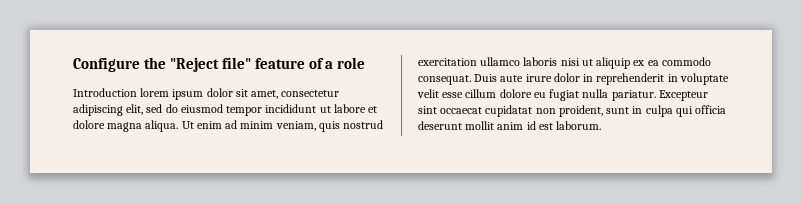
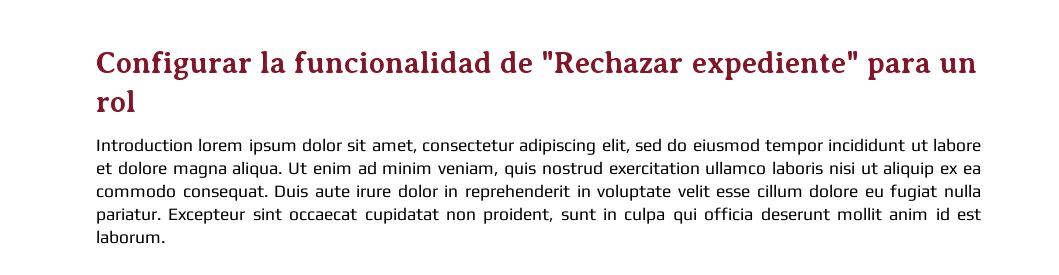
- Configure the "Reject file" feature of a role
+ Configurar la funcionalidad de "Rechazar expediente" para un rol

